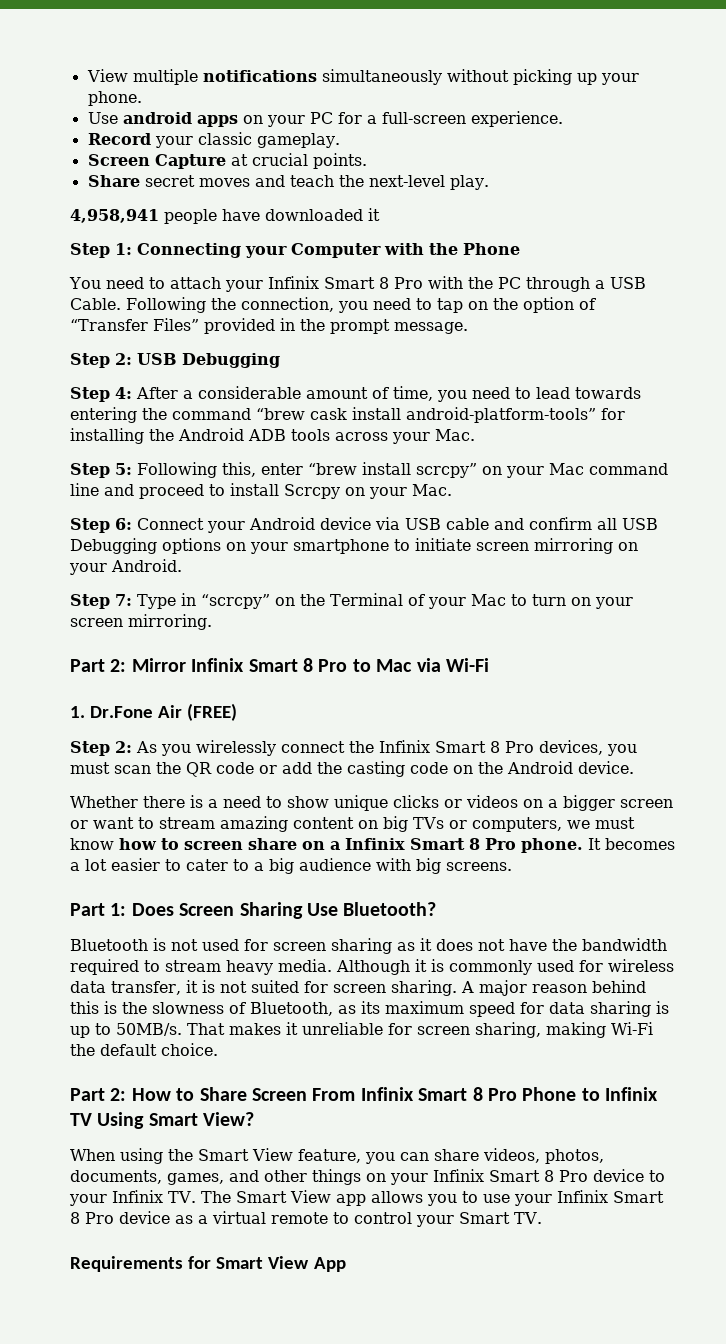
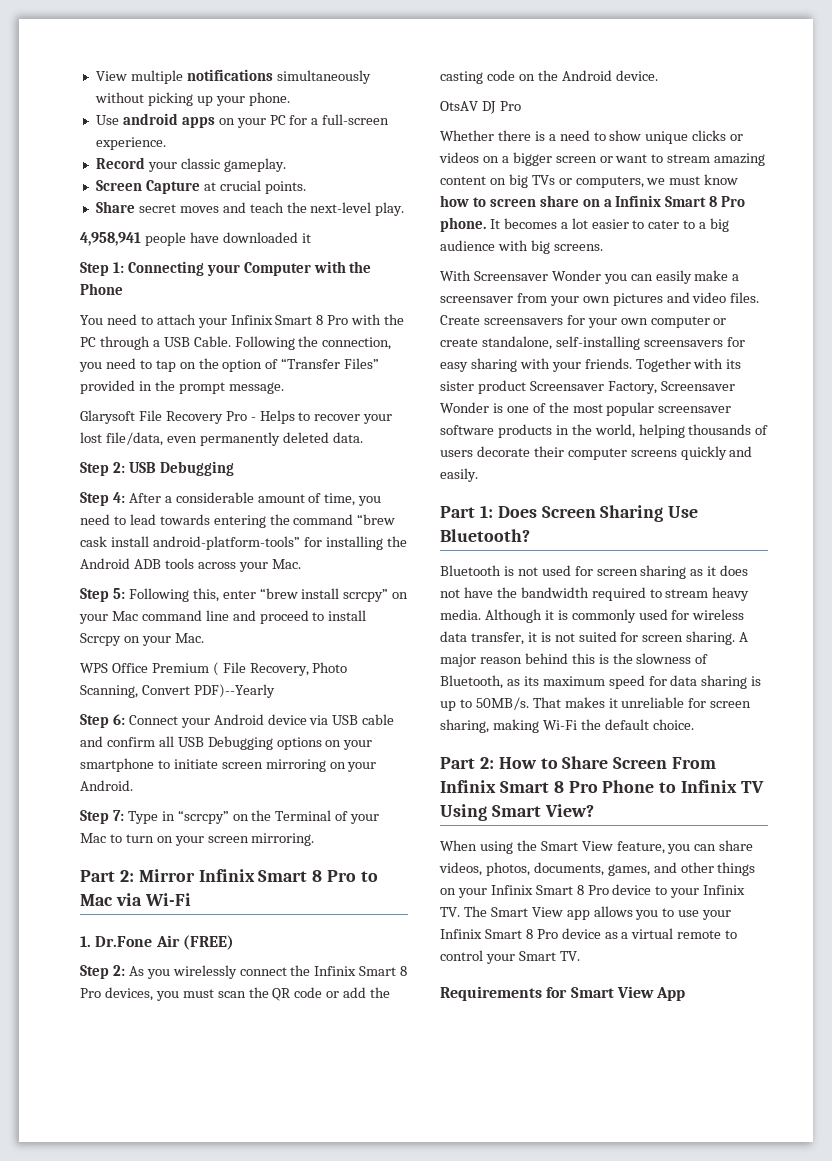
+ Glarysoft File Recovery Pro - Helps to recover your lost file/data, even permanently deleted data.
+ WPS Office Premium ( File Recovery, Photo Scanning, Convert PDF)--Yearly
+ OtsAV DJ Pro
+ With Screensaver Wonder you can easily make a screensaver from your own pictures and video files. Create screensavers for your own computer or create standalone, self-installing screensavers for easy sharing with your friends. Together with its sister product Screensaver Factory, Screensaver Wonder is one of the most popular screensaver software products in the world, helping thousands of users decorate their computer screens quickly and easily.

